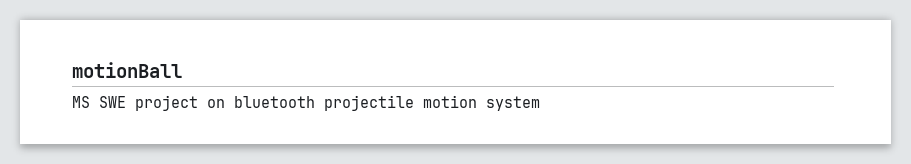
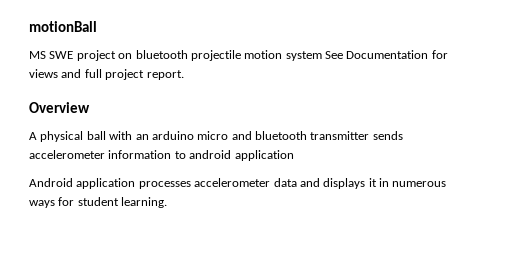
- MS SWE project on bluetooth projectile motion system
+ MS SWE project on bluetooth projectile motion system See Documentation for views and full project report.
+ Overview
+ A physical ball with an arduino micro and bluetooth transmitter sends accelerometer information to android application
+ Android application processes accelerometer data and displays it in numerous ways for student learning.

